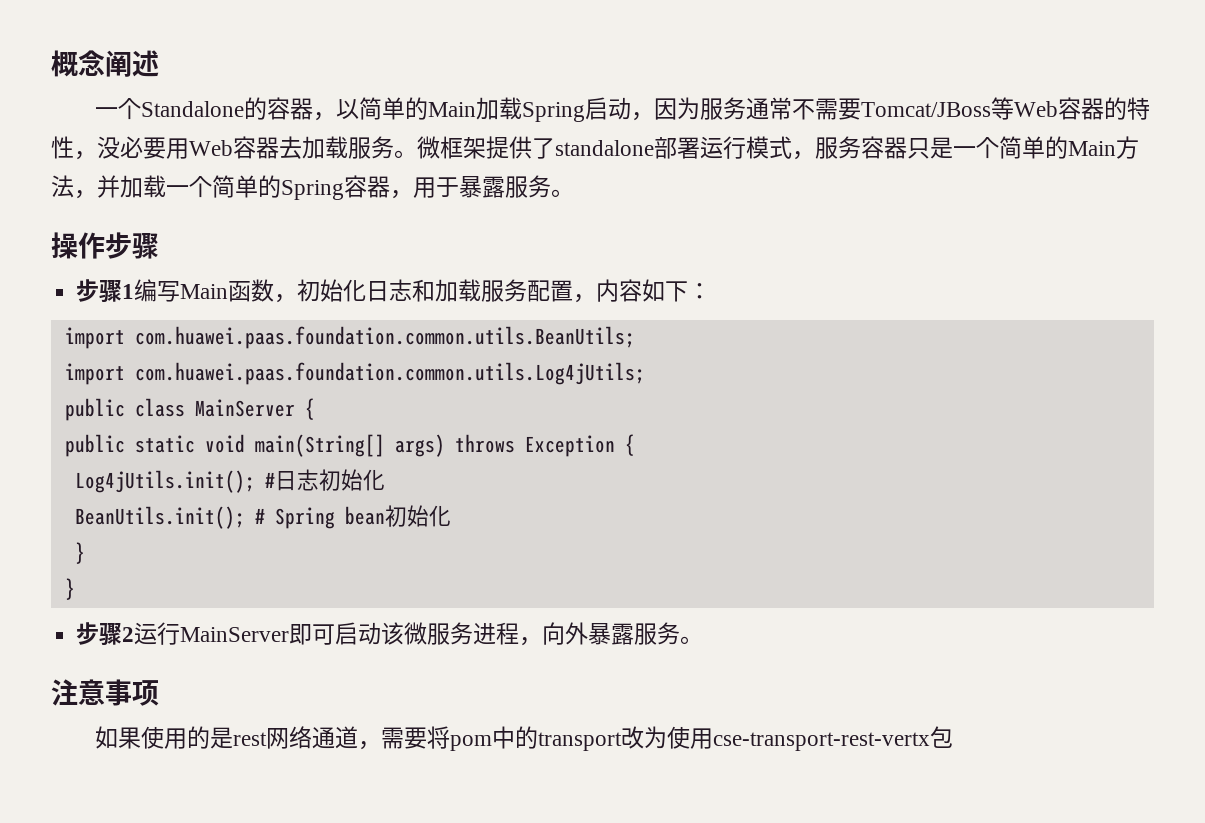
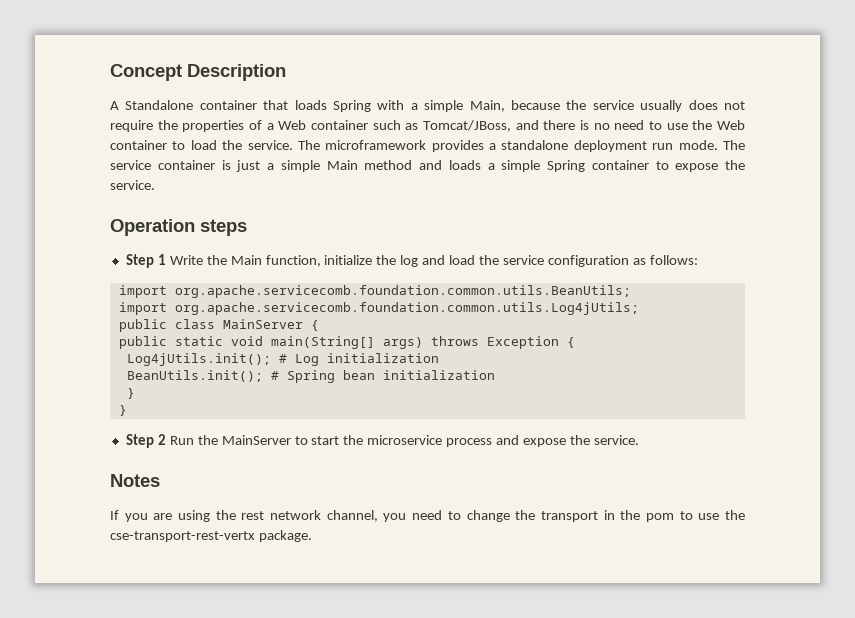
- 概念阐述
- 一个Standalone的容器，以简单的Main加载Spring启动，因为服务通常不需要Tomcat/JBoss等Web容器的特性，没必要用Web容器去加载服务。微框架提供了standalone部署运行模式，服务容器只是一个简单的Main方法，并加载一个简单的Spring容器，用于暴露服务。
- 操作步骤
- 步骤1编写Main函数，初始化日志和加载服务配置，内容如下：
- import com.huawei.paas.foundation.common.utils.BeanUtils;
- import com.huawei.paas.foundation.common.utils.Log4jUtils;
+ Concept Description
+ A Standalone container that loads Spring with a simple Main, because the service usually does not require the properties of a Web container such as Tomcat/JBoss, and there is no need to use the Web container to load the service. The microframework provides a standalone deployment run mode. The service container is just a simple Main method and loads a simple Spring container to expose the service.
+ Operation steps
+ Step 1 Write the Main function, initialize the log and load the service configuration as follows:
+ import org.apache.servicecomb.foundation.common.utils.BeanUtils;
+ import org.apache.servicecomb.foundation.common.utils.Log4jUtils;
- Log4jUtils.init(); #日志初始化
+ Log4jUtils.init(); # Log initialization
- BeanUtils.init(); # Spring bean初始化
+ BeanUtils.init(); # Spring bean initialization
- 步骤2运行MainServer即可启动该微服务进程，向外暴露服务。
- 注意事项
- 如果使用的是rest网络通道，需要将pom中的transport改为使用cse-transport-rest-vertx包
+ Step 2 Run the MainServer to start the microservice process and expose the service.
+ Notes
+ If you are using the rest network channel, you need to change the transport in the pom to use the cse-transport-rest-vertx package.

